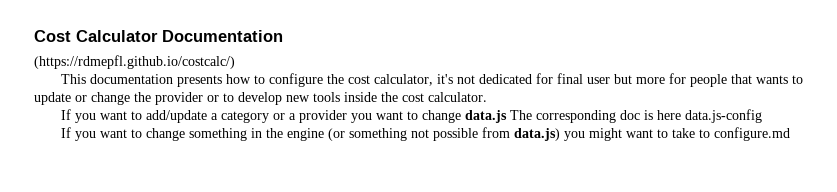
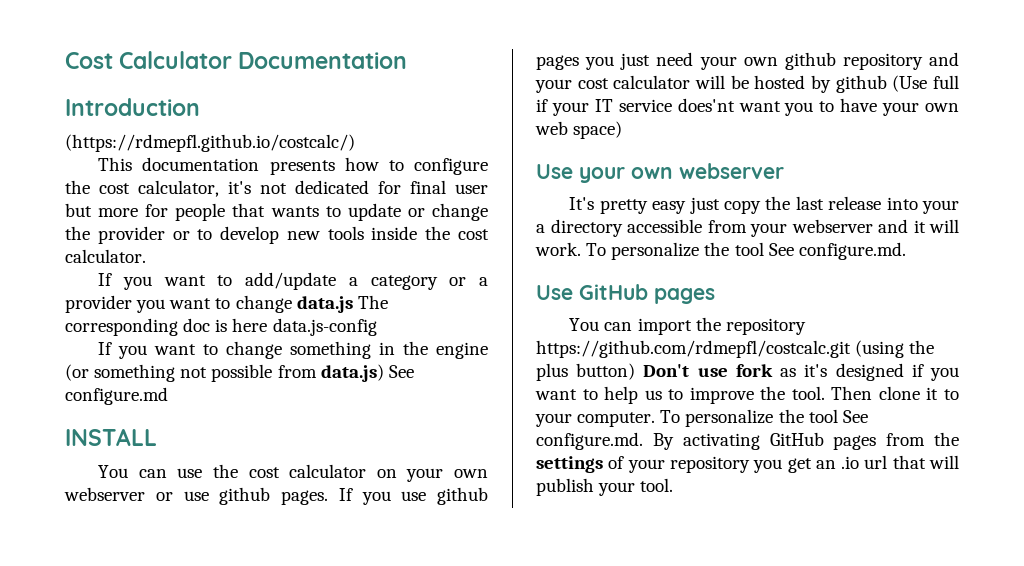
+ Introduction
- If you want to change something in the engine (or something not possible from data.js) you might want to take to configure.md
+ If you want to change something in the engine (or something not possible from data.js) See configure.md
+ INSTALL
+ You can use the cost calculator on your own webserver or use github pages. If you use github pages you just need your own github repository and your cost calculator will be hosted by github (Use full if your IT service does'nt want you to have your own web space)
+ Use your own webserver
+ It's pretty easy just copy the last release into your a directory accessible from your webserver and it will work. To personalize the tool See configure.md.
+ Use GitHub pages
+ You can import the repository https://github.com/rdmepfl/costcalc.git (using the plus button) Don't use fork as it's designed if you want to help us to improve the tool. Then clone it to your computer. To personalize the tool See configure.md. By activating GitHub pages from the settings of your repository you get an .io url that will publish your tool.

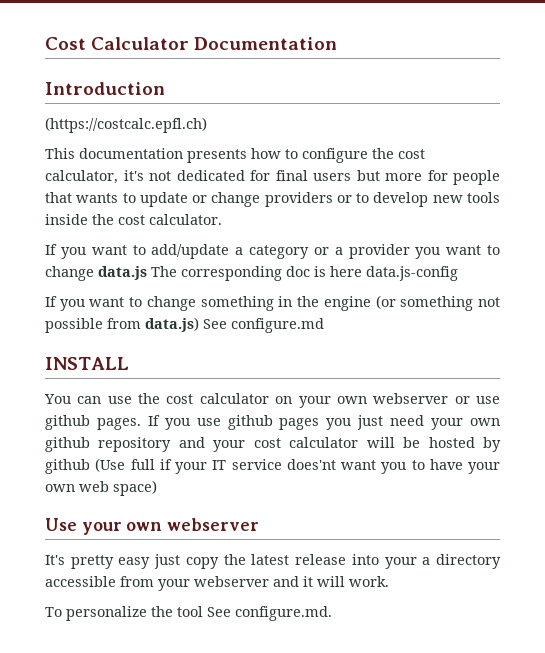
- (https://rdmepfl.github.io/costcalc/)
+ (https://costcalc.epfl.ch)
- This documentation presents how to configure the cost calculator, it's not dedicated for final user but more for people that wants to update or change the provider or to develop new tools inside the cost calculator.
+ This documentation presents how to configure the cost calculator, it's not dedicated for final users but more for people that wants to update or change providers or to develop new tools inside the cost calculator.
- It's pretty easy just copy the last release into your a directory accessible from your webserver and it will work. To personalize the tool See configure.md.
- Use GitHub pages
- You can import the repository https://github.com/rdmepfl/costcalc.git (using the plus button) Don't use fork as it's designed if you want to help us to improve the tool. Then clone it to your computer. To personalize the tool See configure.md. By activating GitHub pages from the settings of your repository you get an .io url that will publish your tool.
+ It's pretty easy just copy the latest release into your a directory accessible from your webserver and it will work.
+ To personalize the tool See configure.md.

